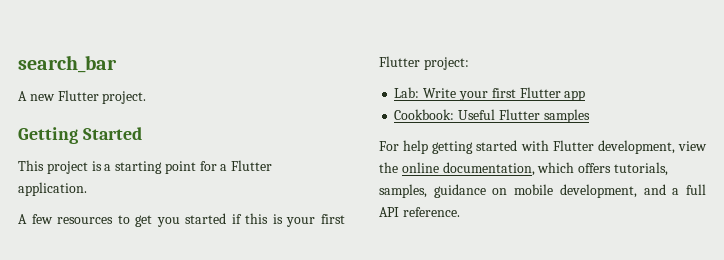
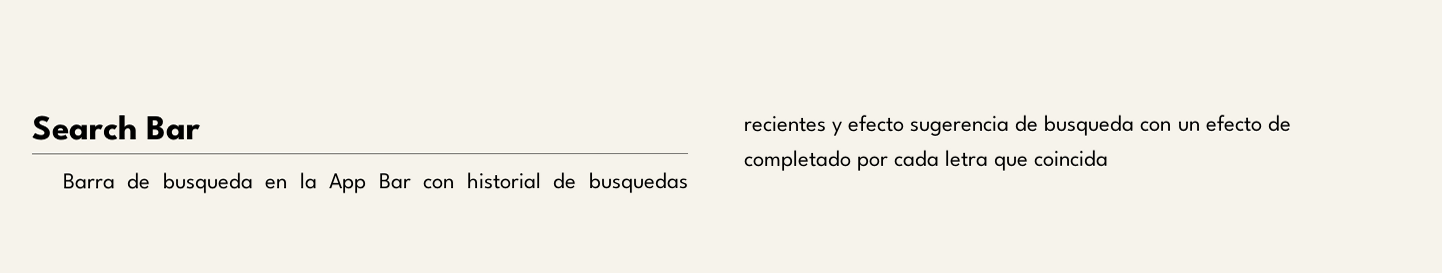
- search_bar
- A new Flutter project.
- Getting Started
- This project is a starting point for a Flutter application.
- A few resources to get you started if this is your first Flutter project:
- Lab: Write your first Flutter app
- Cookbook: Useful Flutter samples
- For help getting started with Flutter development, view the online documentation, which offers tutorials, samples, guidance on mobile development, and a full API reference.
+ Search Bar
+ Barra de busqueda en la App Bar con historial de busquedas recientes y efecto sugerencia de busqueda con un efecto de completado por cada letra que coincida

